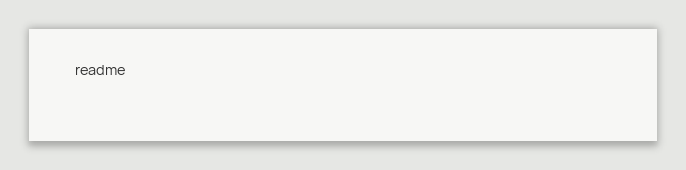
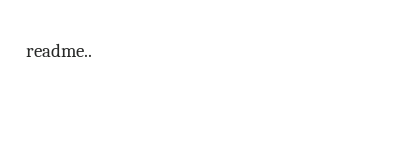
- readme
+ readme..

